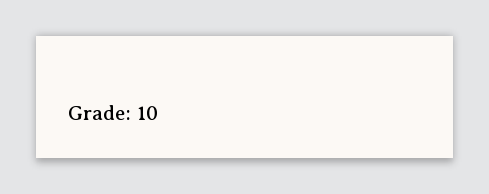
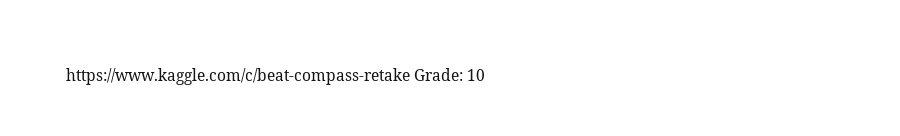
- Grade: 10
+ https://www.kaggle.com/c/beat-compass-retake Grade: 10

